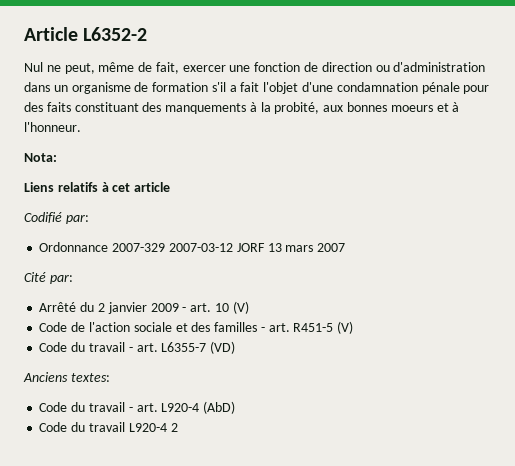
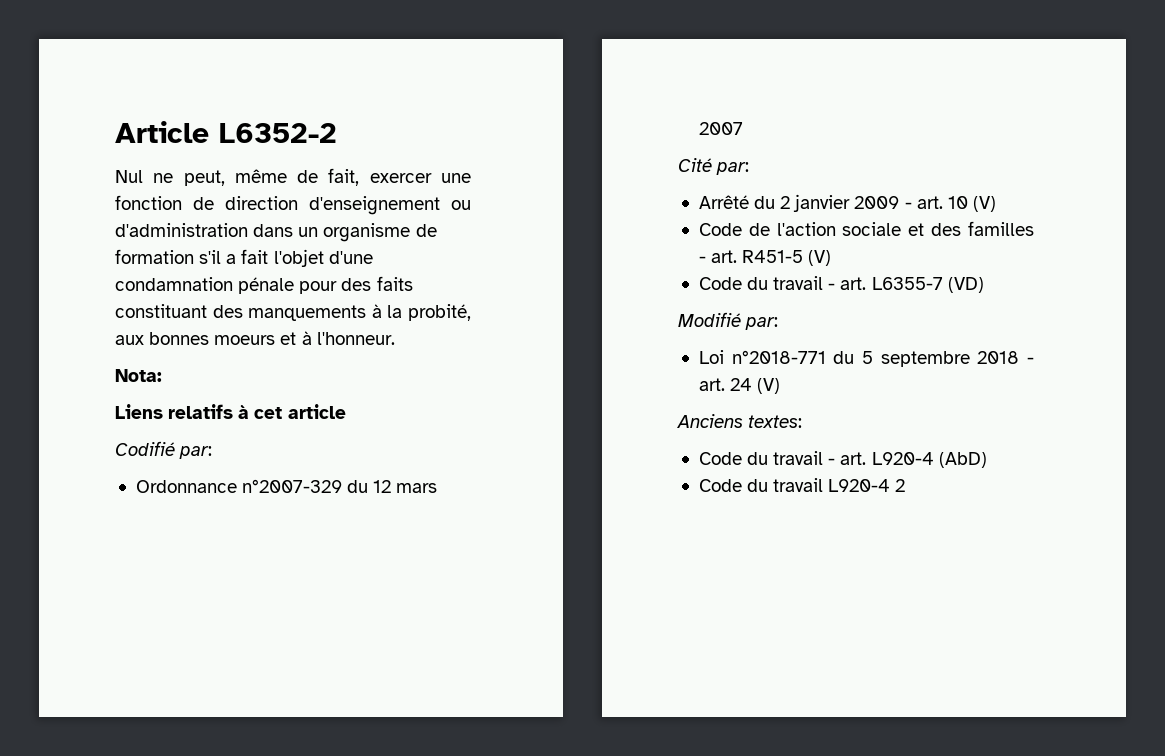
- Nul ne peut, même de fait, exercer une fonction de direction ou d'administration dans un organisme de formation s'il a fait l'objet d'une condamnation pénale pour des faits constituant des manquements à la probité, aux bonnes moeurs et à l'honneur.
+ Nul ne peut, même de fait, exercer une fonction de direction d'enseignement ou d'administration dans un organisme de formation s'il a fait l'objet d'une condamnation pénale pour des faits constituant des manquements à la probité, aux bonnes moeurs et à l'honneur.
- Ordonnance 2007-329 2007-03-12 JORF 13 mars 2007
+ Ordonnance n°2007-329 du 12 mars 2007
+ Modifié par:
+ Loi n°2018-771 du 5 septembre 2018 - art. 24 (V)

